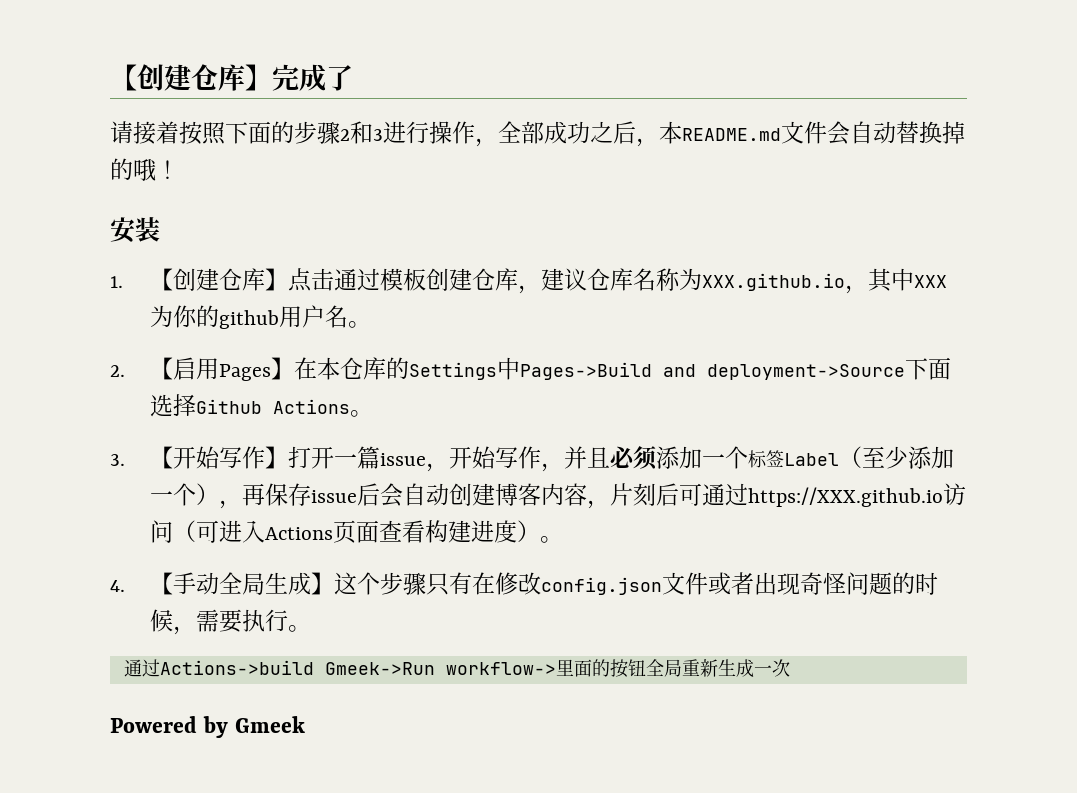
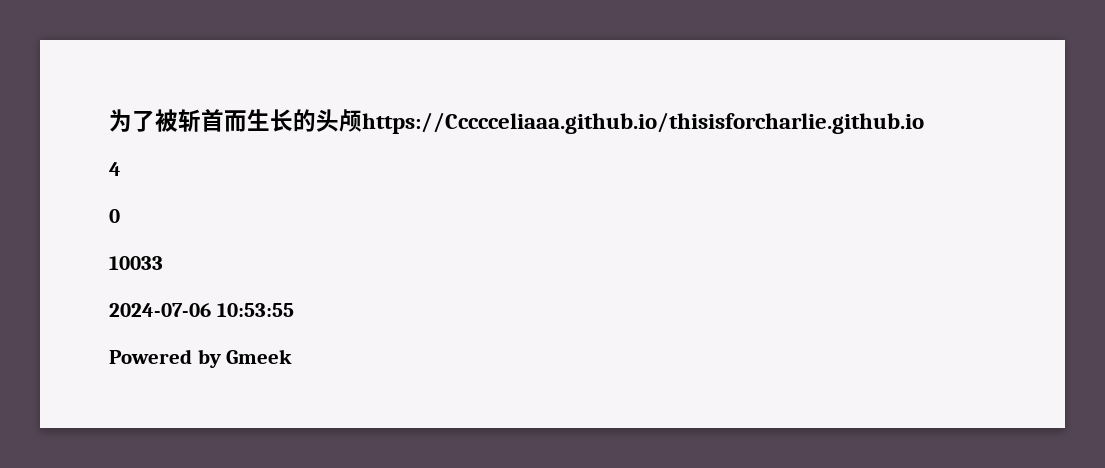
- 【创建仓库】完成了
- 请接着按照下面的步骤2和3进行操作，全部成功之后，本README.md文件会自动替换掉的哦！
- 安装
- 1.【创建仓库】点击通过模板创建仓库，建议仓库名称为XXX.github.io，其中XXX为你的github用户名。
- 2.【启用Pages】在本仓库的Settings中Pages->Build and deployment->Source下面选择Github Actions。
- 3.【开始写作】打开一篇issue，开始写作，并且必须添加一个标签Label（至少添加一个），再保存issue后会自动创建博客内容，片刻后可通过https://XXX.github.io访问（可进入Actions页面查看构建进度）。
- 4.【手动全局生成】这个步骤只有在修改config.json文件或者出现奇怪问题的时候，需要执行。
- 通过Actions->build Gmeek->Run workflow->里面的按钮全局重新生成一次
+ 为了被斩首而生长的头颅https://Ccccceliaaa.github.io/thisisforcharlie.github.io
+ 4
+ 0
+ 10033
+ 2024-07-06 10:53:55

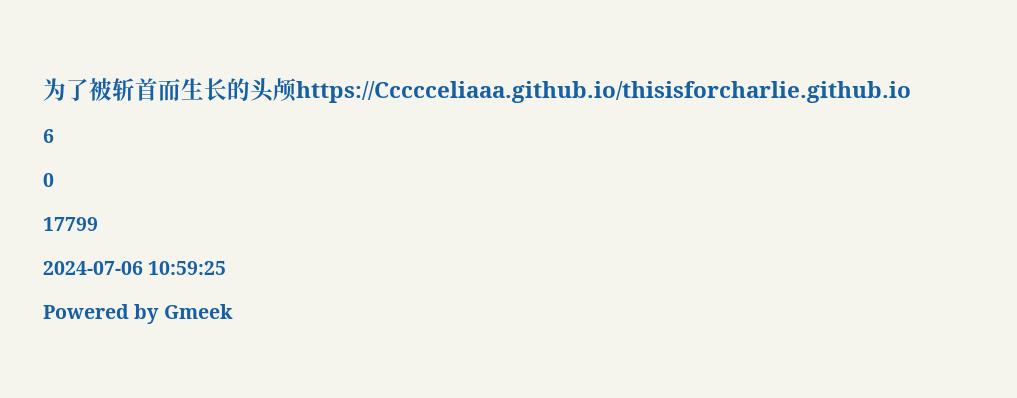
- 4
+ 6
- 10033
+ 17799
- 2024-07-06 10:53:55
+ 2024-07-06 10:59:25

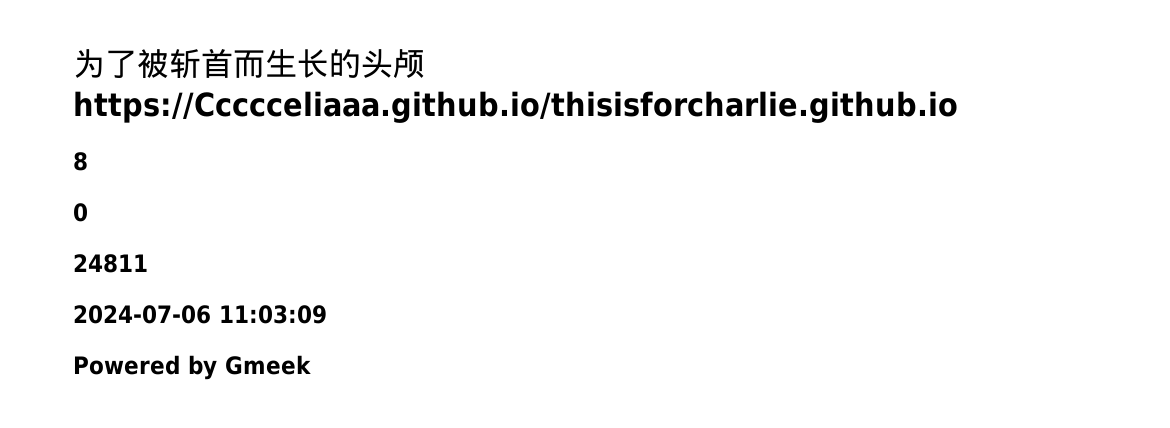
- 6
+ 8
- 17799
+ 24811
- 2024-07-06 10:59:25
+ 2024-07-06 11:03:09

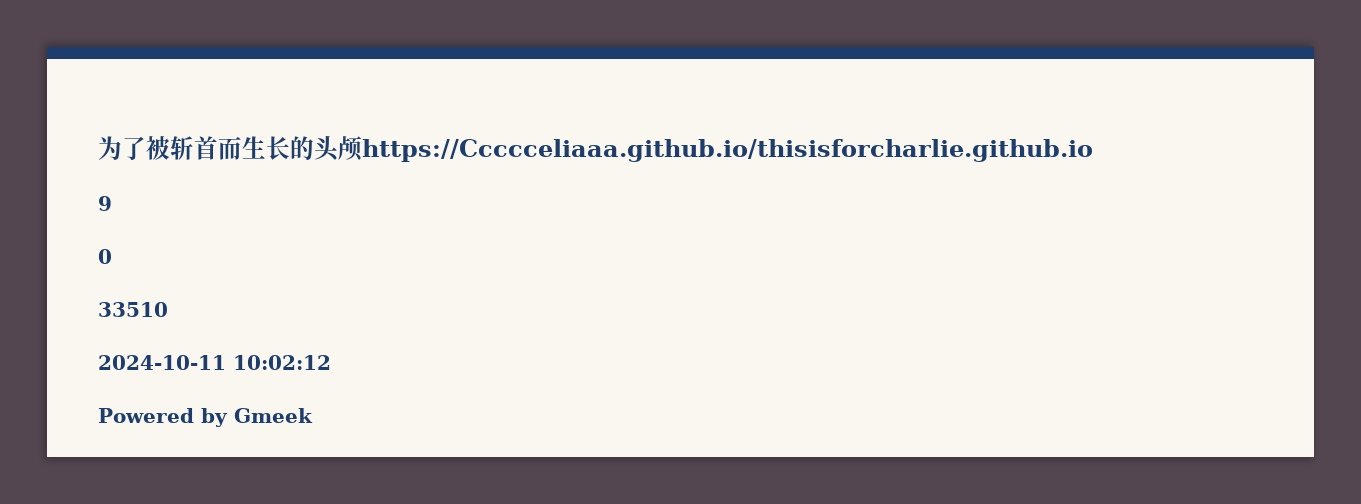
- 8
+ 9
- 24811
- 2024-07-06 11:03:09
+ 33510
+ 2024-10-11 10:02:12

